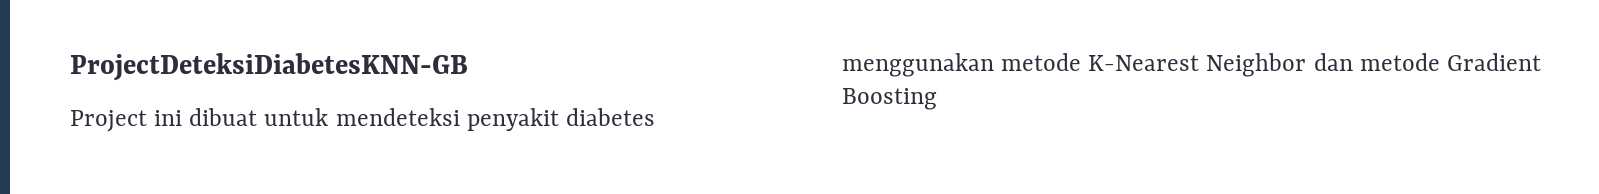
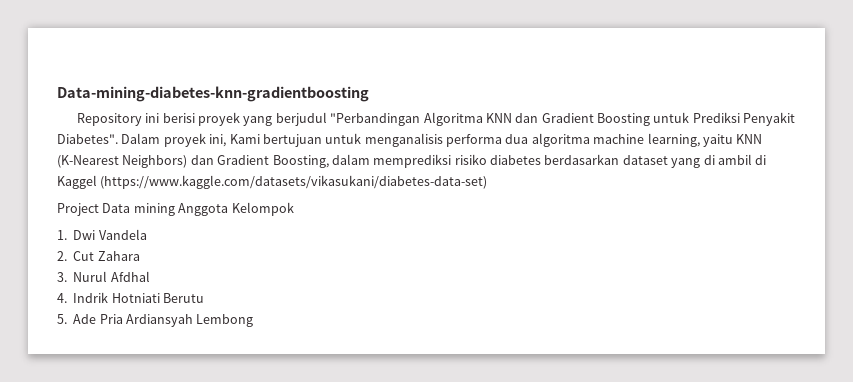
- ProjectDeteksiDiabetesKNN-GB
- Project ini dibuat untuk mendeteksi penyakit diabetes menggunakan metode K-Nearest Neighbor dan metode Gradient Boosting
+ Data-mining-diabetes-knn-gradientboosting
+ Repository ini berisi proyek yang berjudul "Perbandingan Algoritma KNN dan Gradient Boosting untuk Prediksi Penyakit Diabetes". Dalam proyek ini, Kami bertujuan untuk menganalisis performa dua algoritma machine learning, yaitu KNN (K-Nearest Neighbors) dan Gradient Boosting, dalam memprediksi risiko diabetes berdasarkan dataset yang di ambil di Kaggel (https://www.kaggle.com/datasets/vikasukani/diabetes-data-set)
+ Project Data mining Anggota Kelompok
+ 1. Dwi Vandela
+ 2. Cut Zahara
+ 3. Nurul Afdhal
+ 4. Indrik Hotniati Berutu
+ 5. Ade Pria Ardiansyah Lembong

